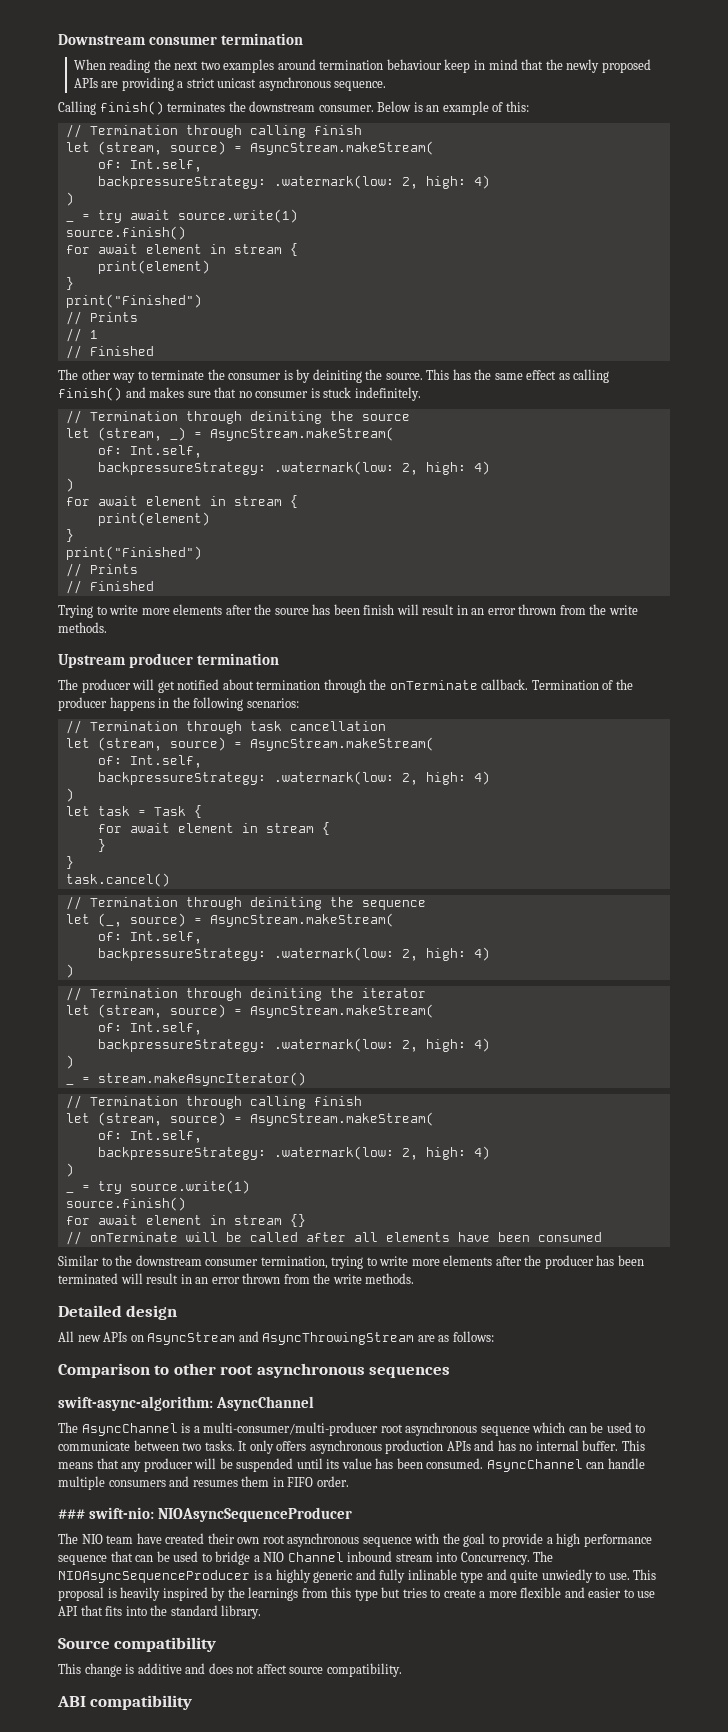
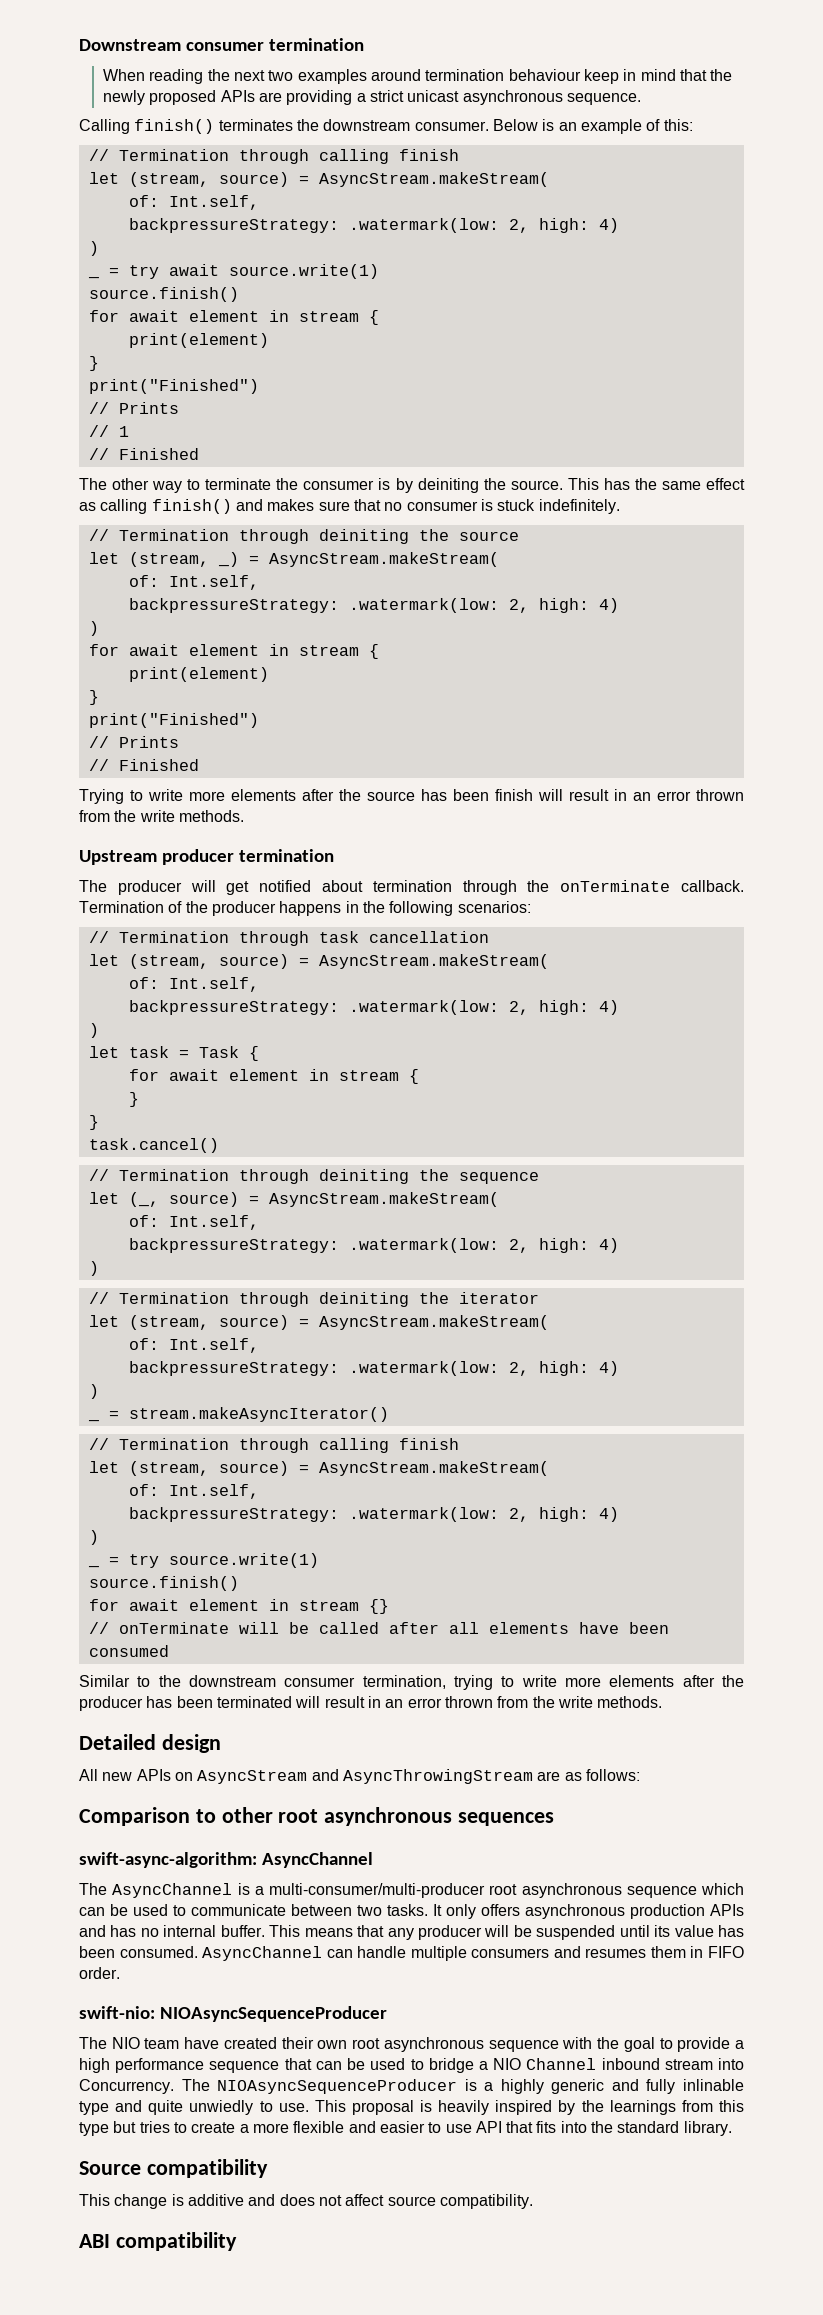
- ### swift-nio: NIOAsyncSequenceProducer
+ swift-nio: NIOAsyncSequenceProducer

